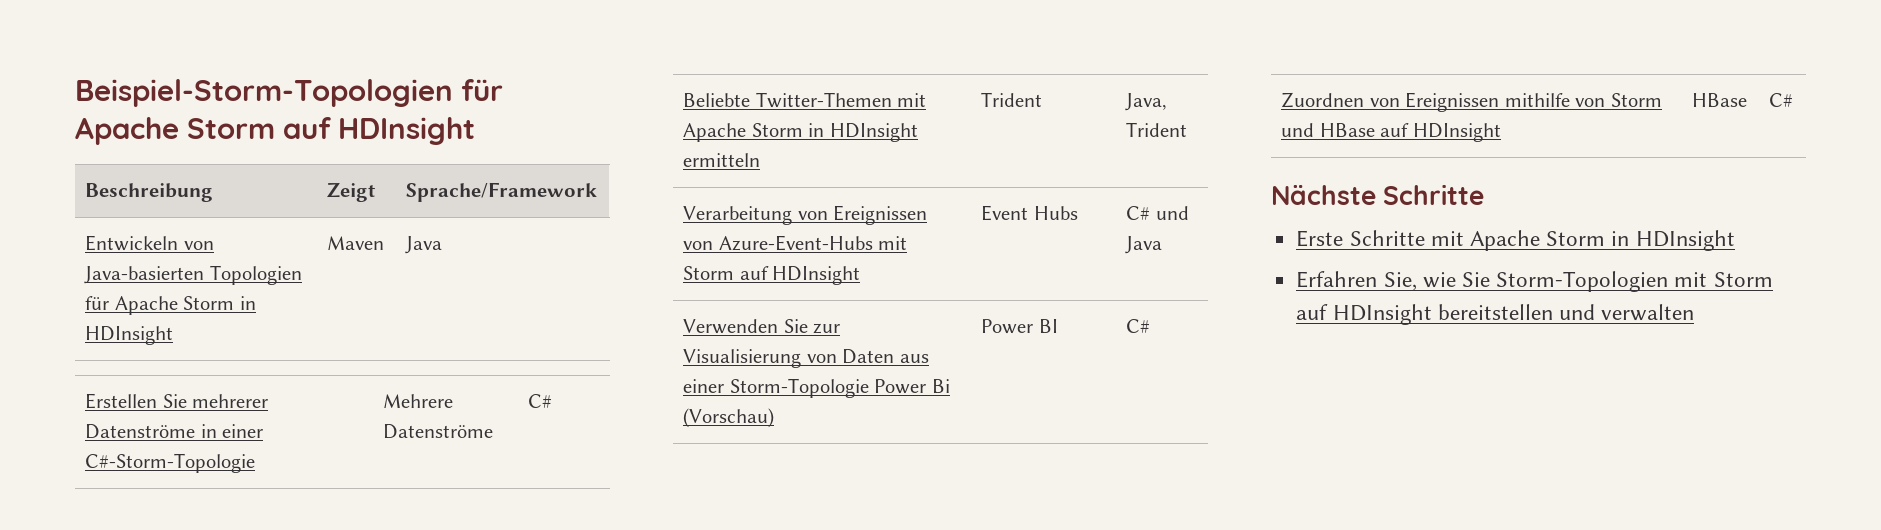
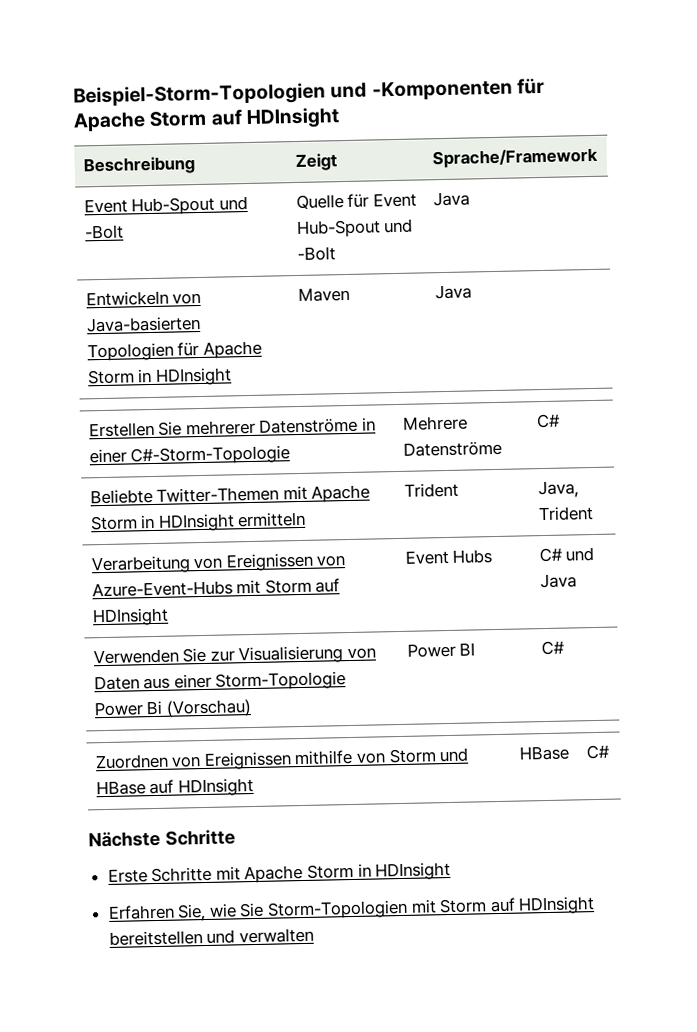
- Beispiel-Storm-Topologien für Apache Storm auf HDInsight
+ Beispiel-Storm-Topologien und -Komponenten für Apache Storm auf HDInsight
+ Event Hub-Spout und -Bolt | Quelle für Event Hub-Spout und -Bolt | Java

